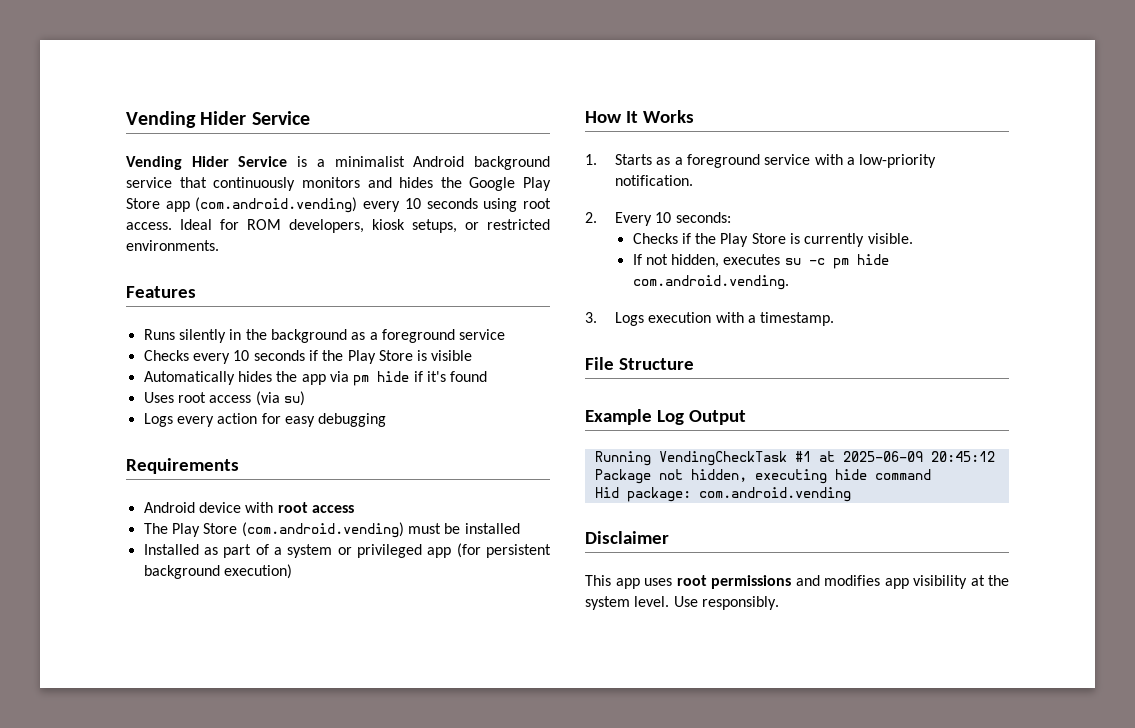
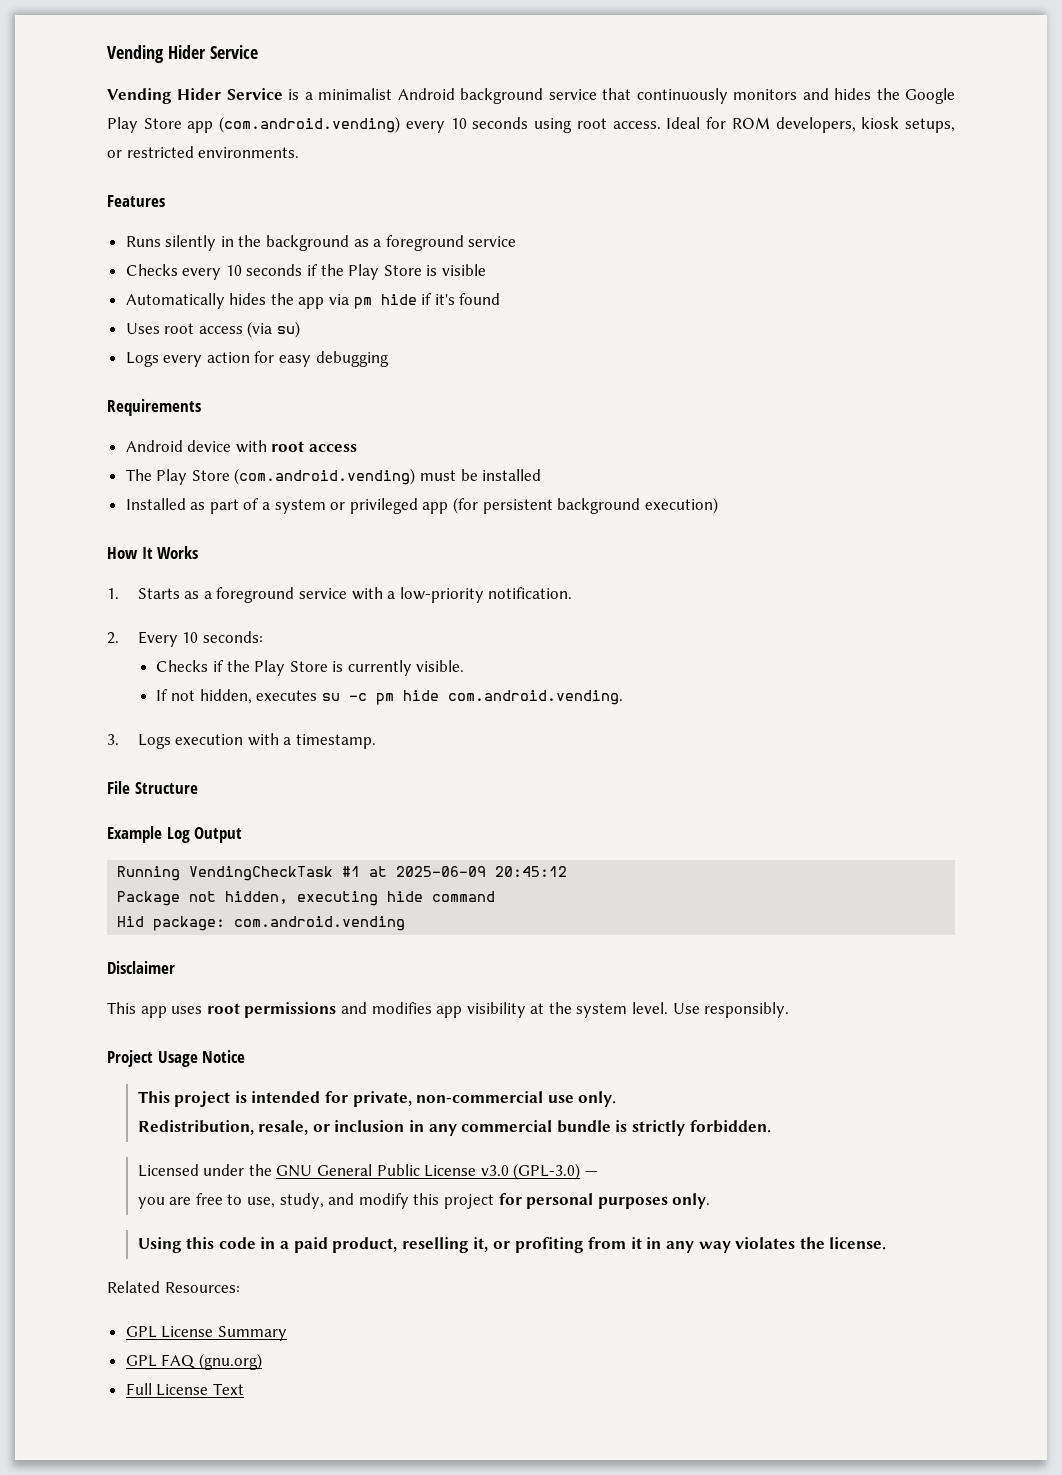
+ Project Usage Notice
+ This project is intended for private, non-commercial use only.
+ Redistribution, resale, or inclusion in any commercial bundle is strictly forbidden.
+ Licensed under the GNU General Public License v3.0 (GPL-3.0) —
+ you are free to use, study, and modify this project for personal purposes only.
+ Using this code in a paid product, reselling it, or profiting from it in any way violates the license.
+ Related Resources:
+ GPL License Summary
+ GPL FAQ (gnu.org)
+ Full License Text

